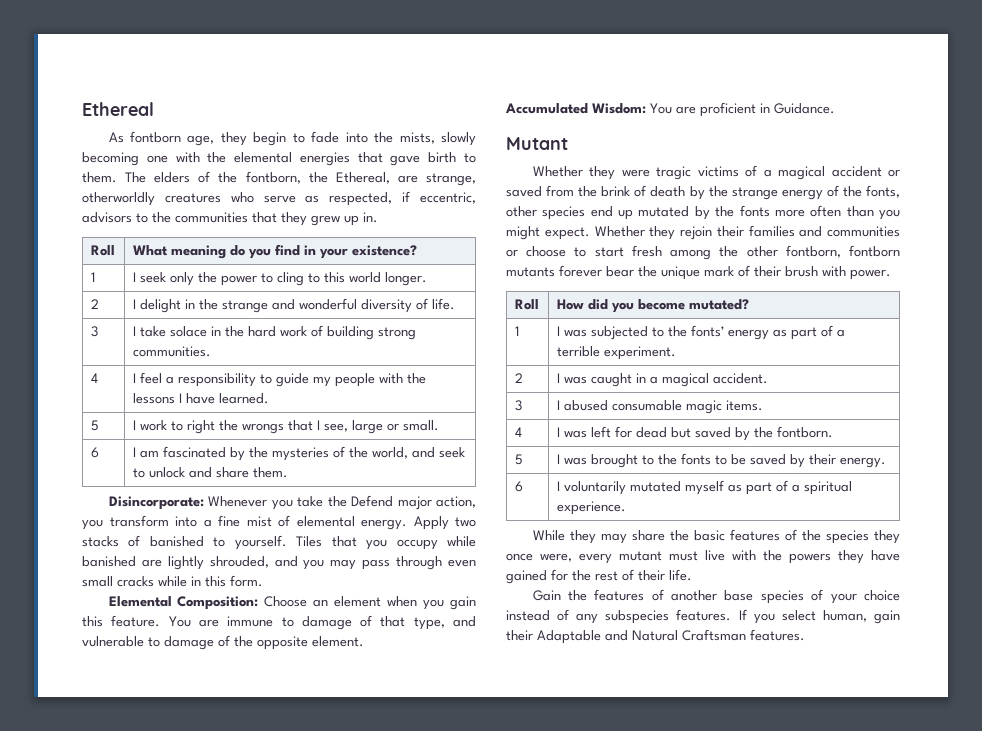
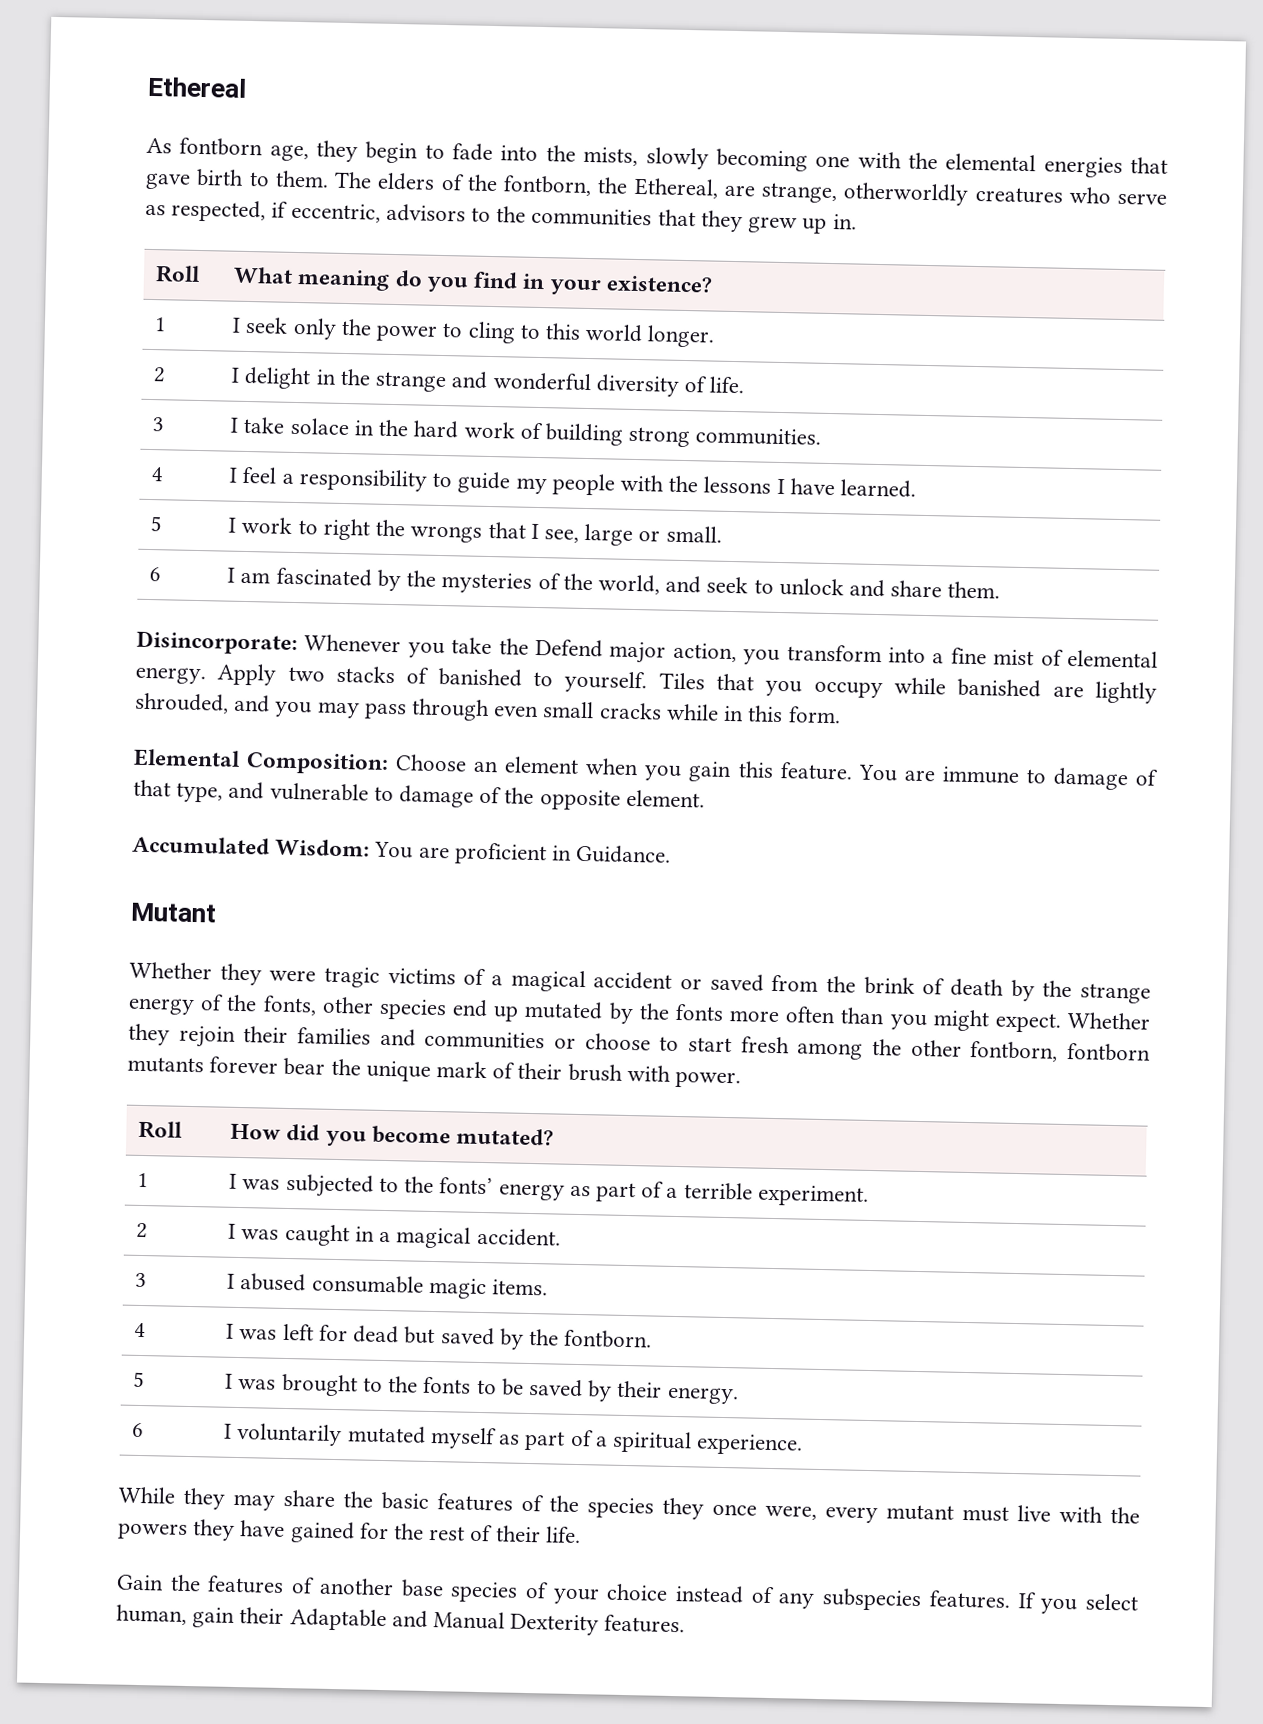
- If you select human, gain their Adaptable and Natural Craftsman features.
+ If you select human, gain their Adaptable and Manual Dexterity features.

